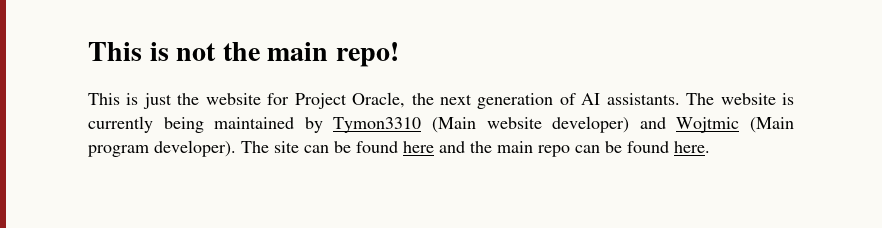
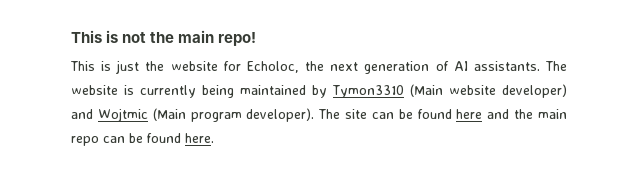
- This is just the website for Project Oracle, the next generation of AI assistants.
+ This is just the website for Echoloc, the next generation of AI assistants.

